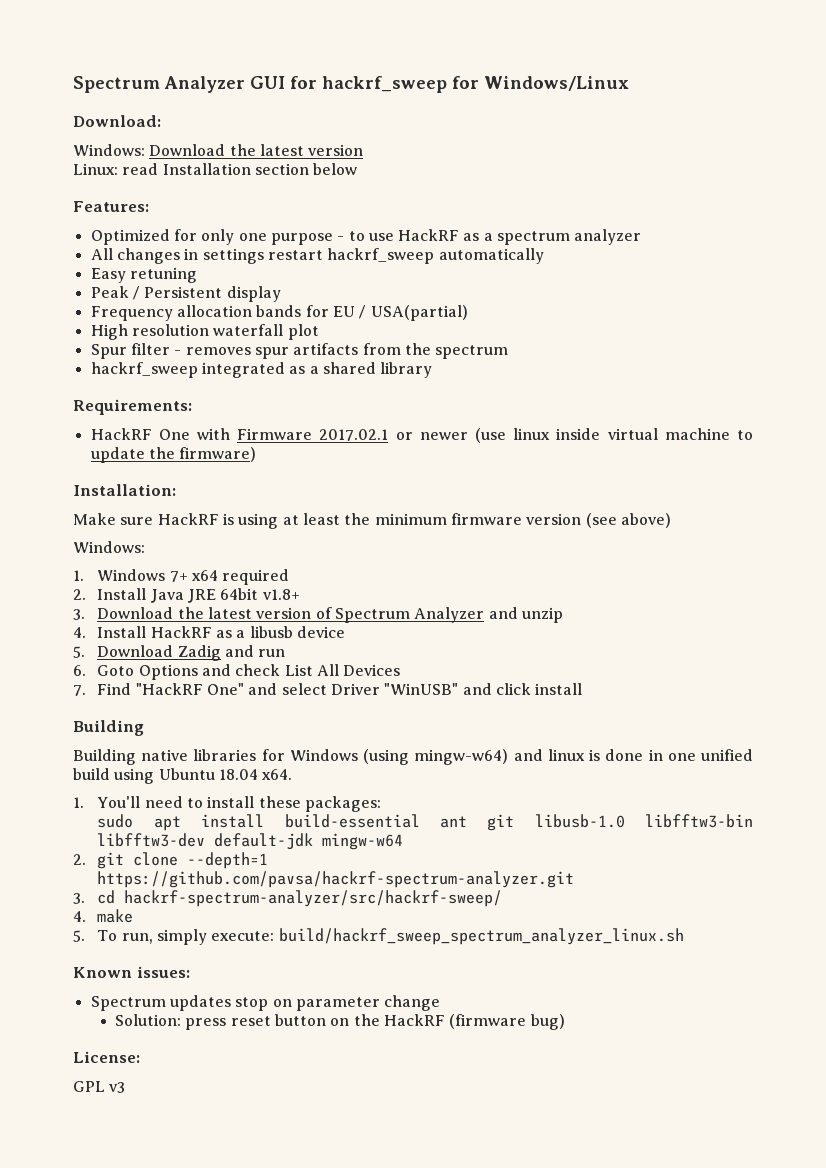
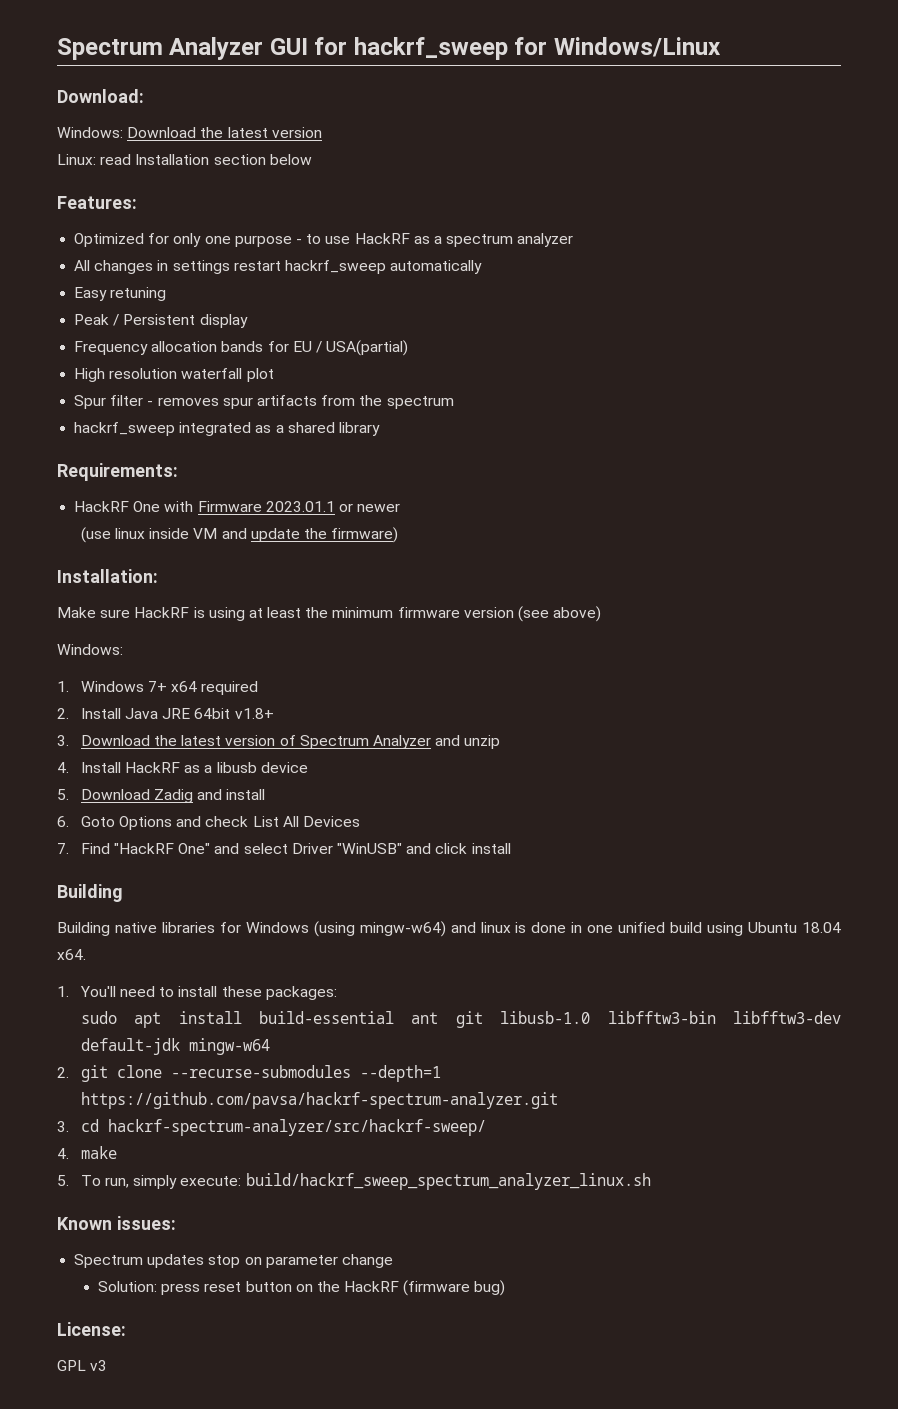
- HackRF One with Firmware 2017.02.1 or newer (use linux inside virtual machine to update the firmware)
+ HackRF One with Firmware 2023.01.1 or newer
+ (use linux inside VM and update the firmware)
- 5. Download Zadig and run
+ 5. Download Zadig and install
- 2. git clone --depth=1 https://github.com/pavsa/hackrf-spectrum-analyzer.git
+ 2. git clone --recurse-submodules --depth=1 https://github.com/pavsa/hackrf-spectrum-analyzer.git

